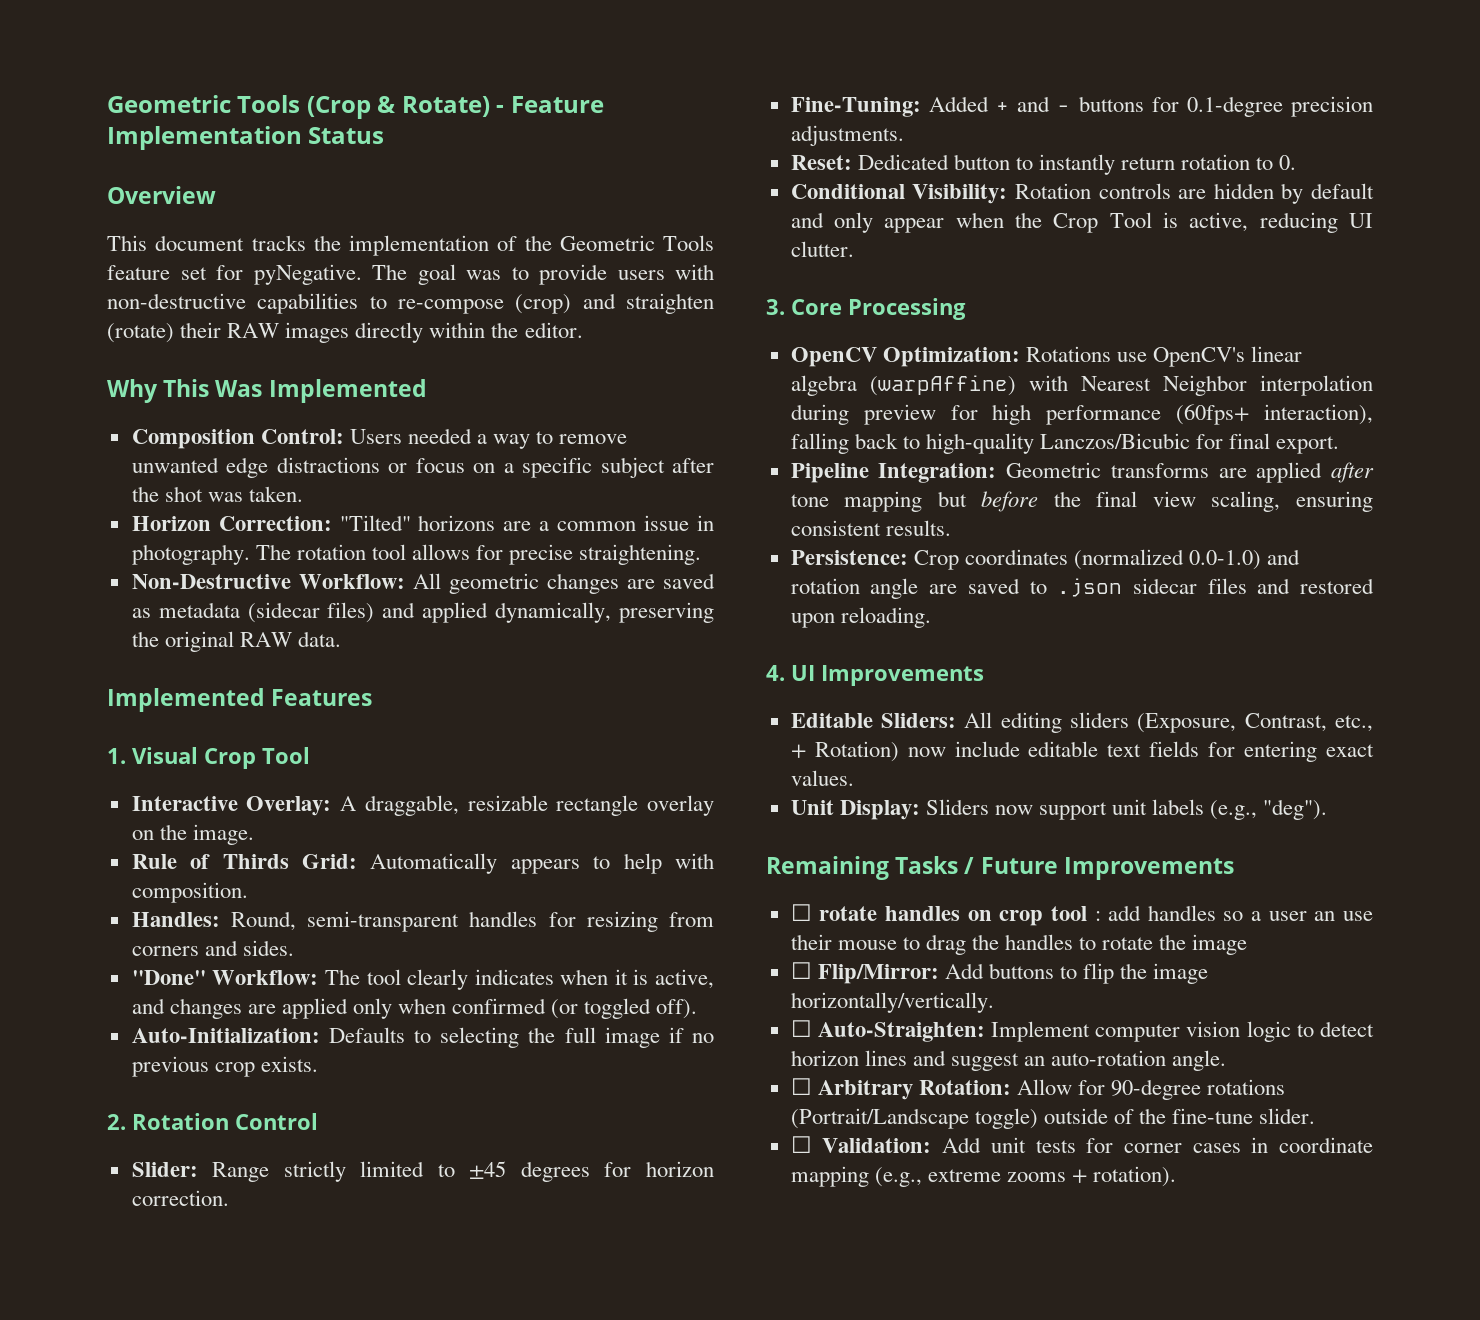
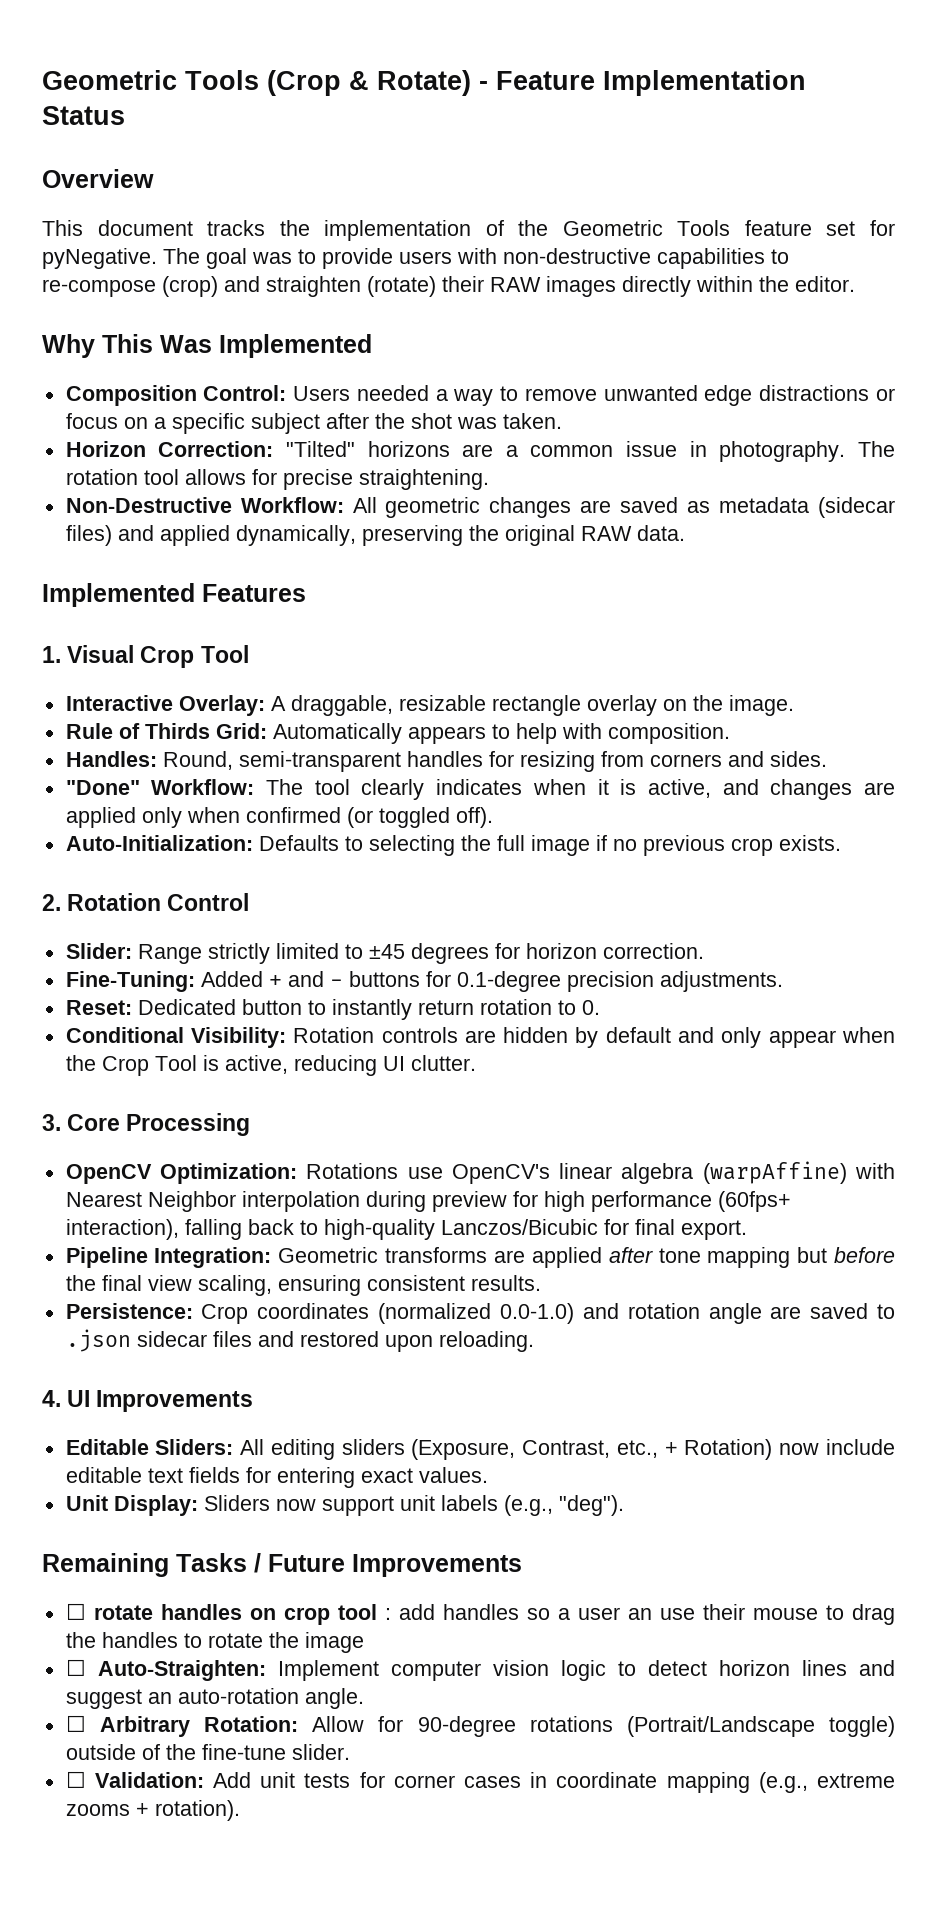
- ☐ Flip/Mirror: Add buttons to flip the image horizontally/vertically.

